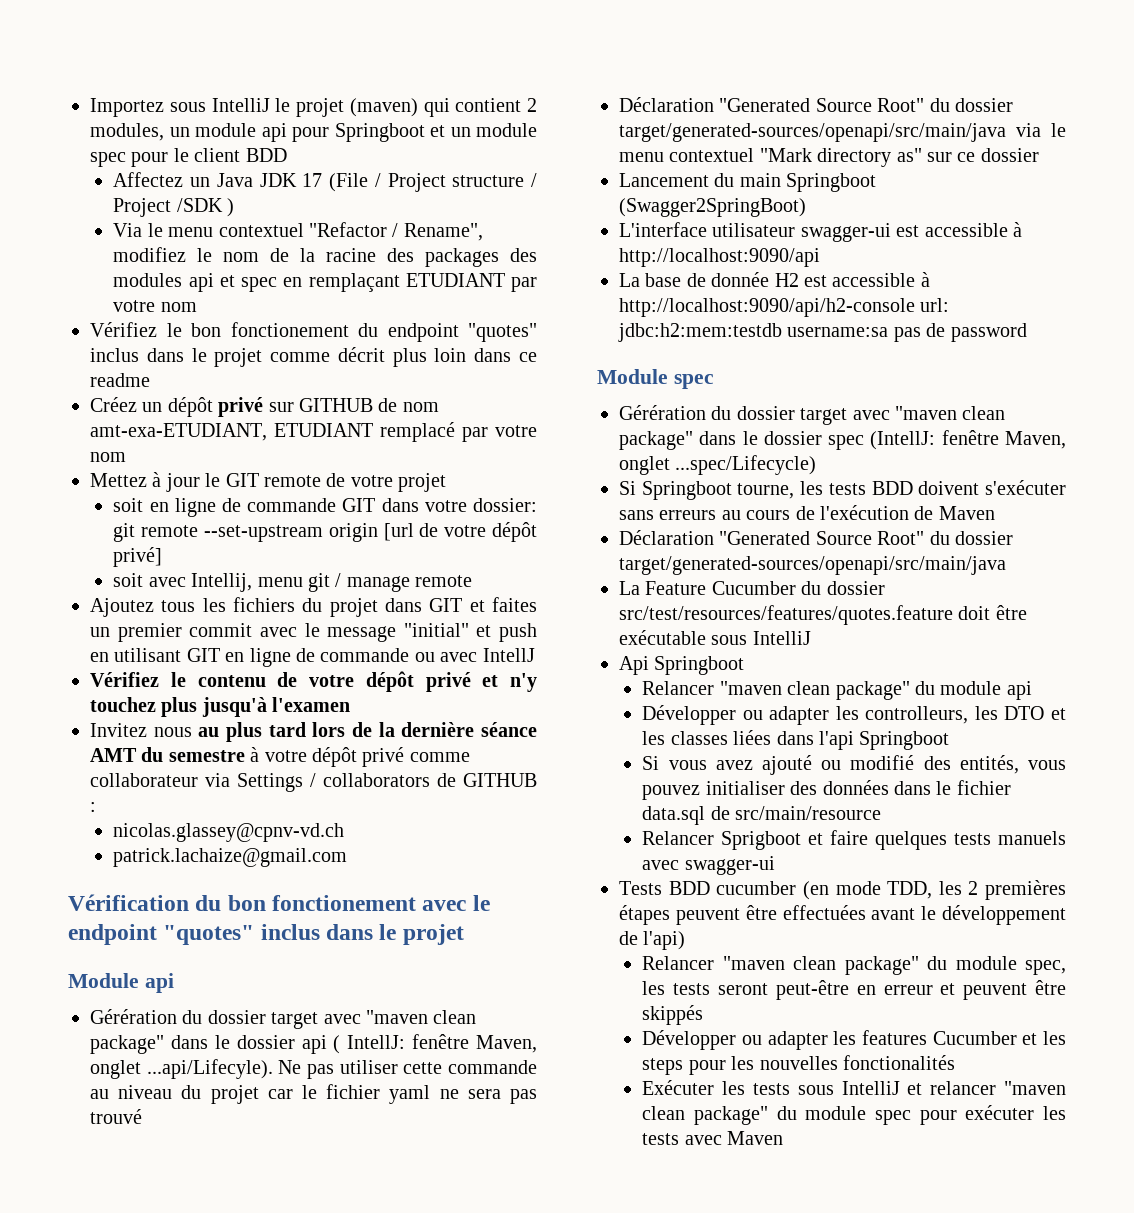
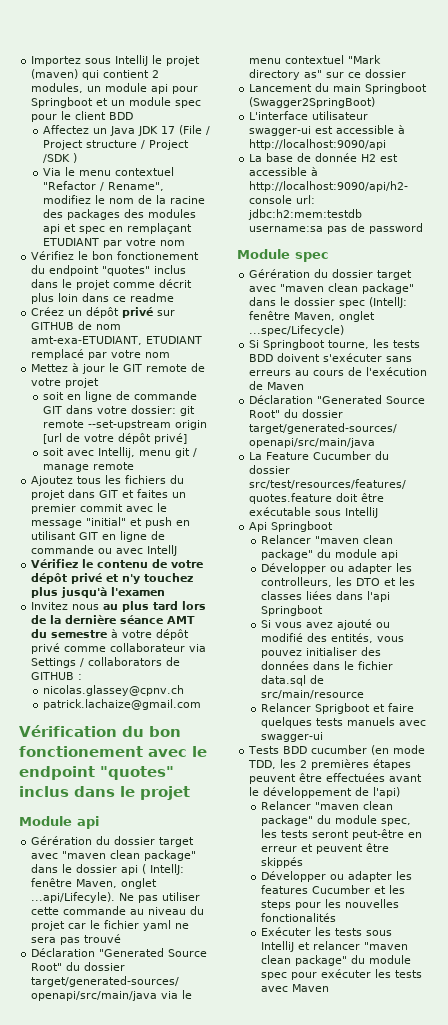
- nicolas.glassey@cpnv-vd.ch
+ nicolas.glassey@cpnv.ch

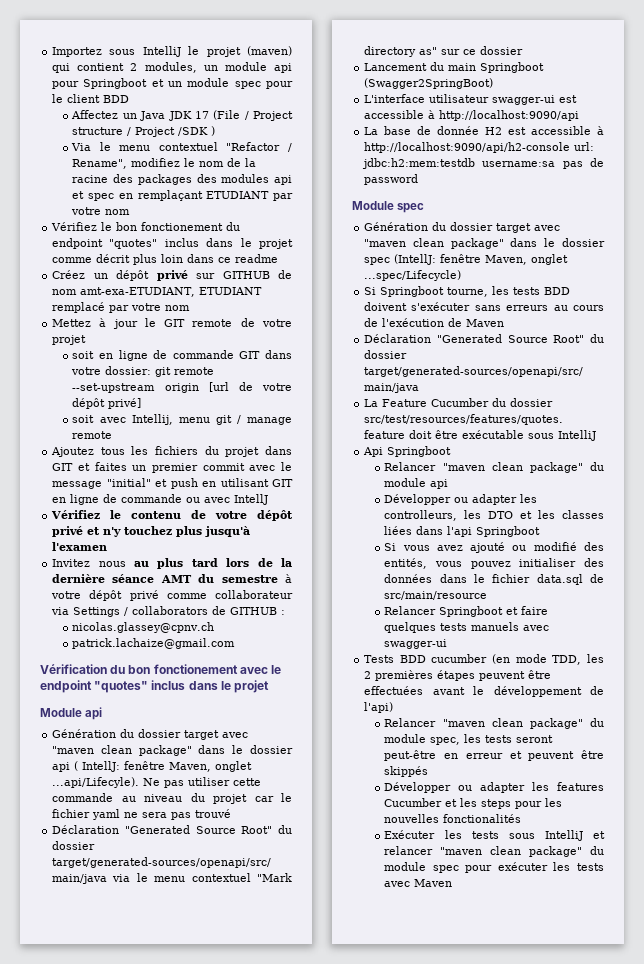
- Gérération du dossier target avec "maven clean package" dans le dossier api ( IntellJ: fenêtre Maven, onglet ...api/Lifecyle). Ne pas utiliser cette commande au niveau du projet car le fichier yaml ne sera pas trouvé
+ Génération du dossier target avec "maven clean package" dans le dossier api ( IntellJ: fenêtre Maven, onglet ...api/Lifecyle). Ne pas utiliser cette commande au niveau du projet car le fichier yaml ne sera pas trouvé
- Gérération du dossier target avec "maven clean package" dans le dossier spec (IntellJ: fenêtre Maven, onglet ...spec/Lifecycle)
+ Génération du dossier target avec "maven clean package" dans le dossier spec (IntellJ: fenêtre Maven, onglet ...spec/Lifecycle)
- Relancer Sprigboot et faire quelques tests manuels avec swagger-ui
+ Relancer Springboot et faire quelques tests manuels avec swagger-ui

